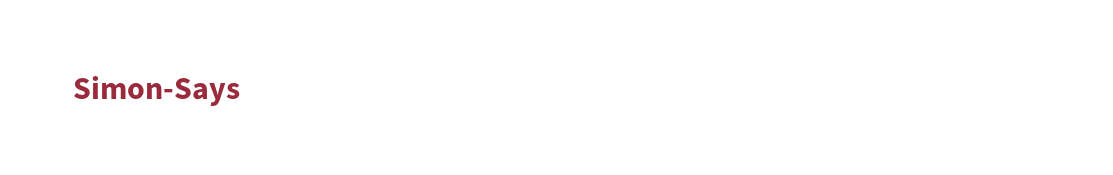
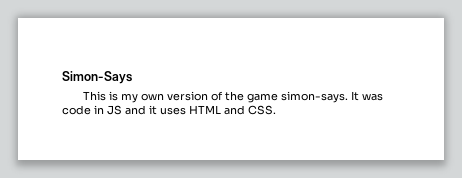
+ This is my own version of the game simon-says. It was code in JS and it uses HTML and CSS.

